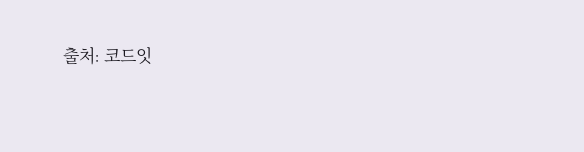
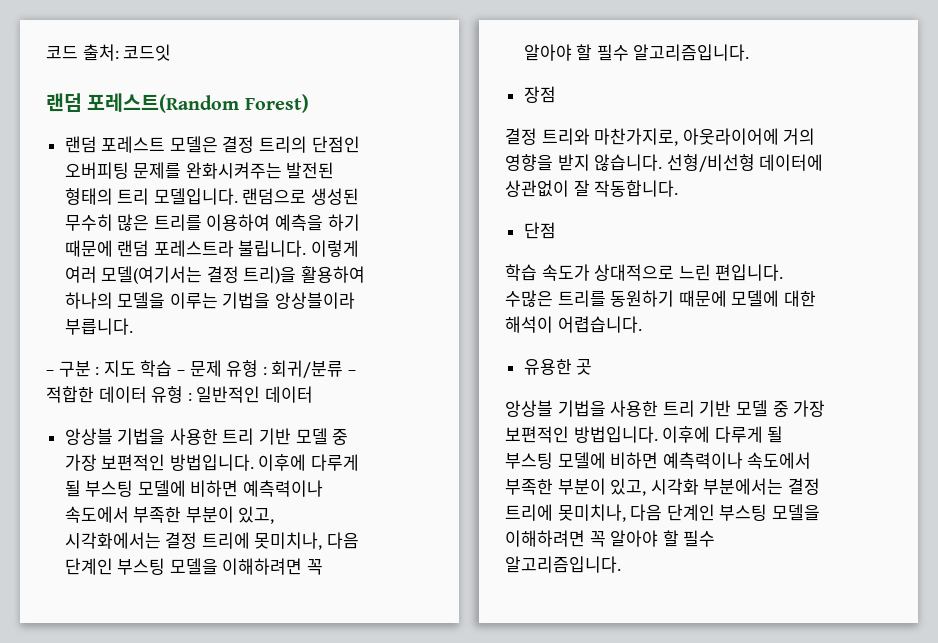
- 출처: 코드잇
+ 코드 출처: 코드잇
+ 랜덤 포레스트(Random Forest)
+ 랜덤 포레스트 모델은 결정 트리의 단점인 오버피팅 문제를 완화시켜주는 발전된 형태의 트리 모델입니다. 랜덤으로 생성된 무수히 많은 트리를 이용하여 예측을 하기 때문에 랜덤 포레스트라 불립니다. 이렇게 여러 모델(여기서는 결정 트리)을 활용하여 하나의 모델을 이루는 기법을 앙상블이라 부릅니다.
+ – 구분 : 지도 학습 – 문제 유형 : 회귀/분류 – 적합한 데이터 유형 : 일반적인 데이터
+ 앙상블 기법을 사용한 트리 기반 모델 중 가장 보편적인 방법입니다. 이후에 다루게 될 부스팅 모델에 비하면 예측력이나 속도에서 부족한 부분이 있고, 시각화에서는 결정 트리에 못미치나, 다음 단계인 부스팅 모델을 이해하려면 꼭 알아야 할 필수 알고리즘입니다.
+ 장점
+ 결정 트리와 마찬가지로, 아웃라이어에 거의 영향을 받지 않습니다. 선형/비선형 데이터에 상관없이 잘 작동합니다.
+ 단점
+ 학습 속도가 상대적으로 느린 편입니다. 수많은 트리를 동원하기 때문에 모델에 대한 해석이 어렵습니다.
+ 유용한 곳
+ 앙상블 기법을 사용한 트리 기반 모델 중 가장 보편적인 방법입니다. 이후에 다루게 될 부스팅 모델에 비하면 예측력이나 속도에서 부족한 부분이 있고, 시각화 부분에서는 결정 트리에 못미치나, 다음 단계인 부스팅 모델을 이해하려면 꼭 알아야 할 필수 알고리즘입니다.

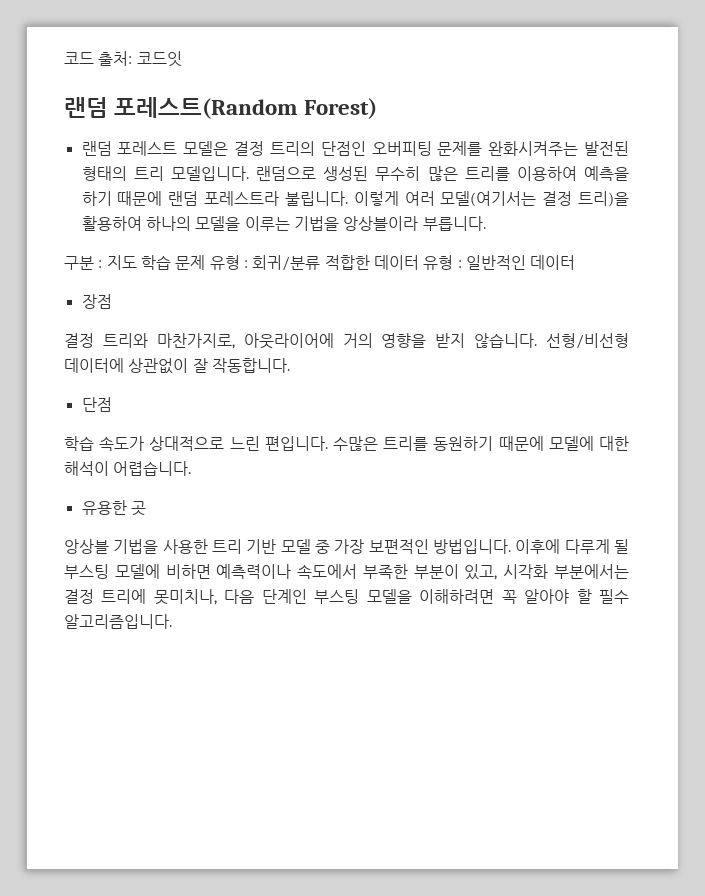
- – 구분 : 지도 학습 – 문제 유형 : 회귀/분류 – 적합한 데이터 유형 : 일반적인 데이터
+ 구분 : 지도 학습 문제 유형 : 회귀/분류 적합한 데이터 유형 : 일반적인 데이터
- 앙상블 기법을 사용한 트리 기반 모델 중 가장 보편적인 방법입니다. 이후에 다루게 될 부스팅 모델에 비하면 예측력이나 속도에서 부족한 부분이 있고, 시각화에서는 결정 트리에 못미치나, 다음 단계인 부스팅 모델을 이해하려면 꼭 알아야 할 필수 알고리즘입니다.

